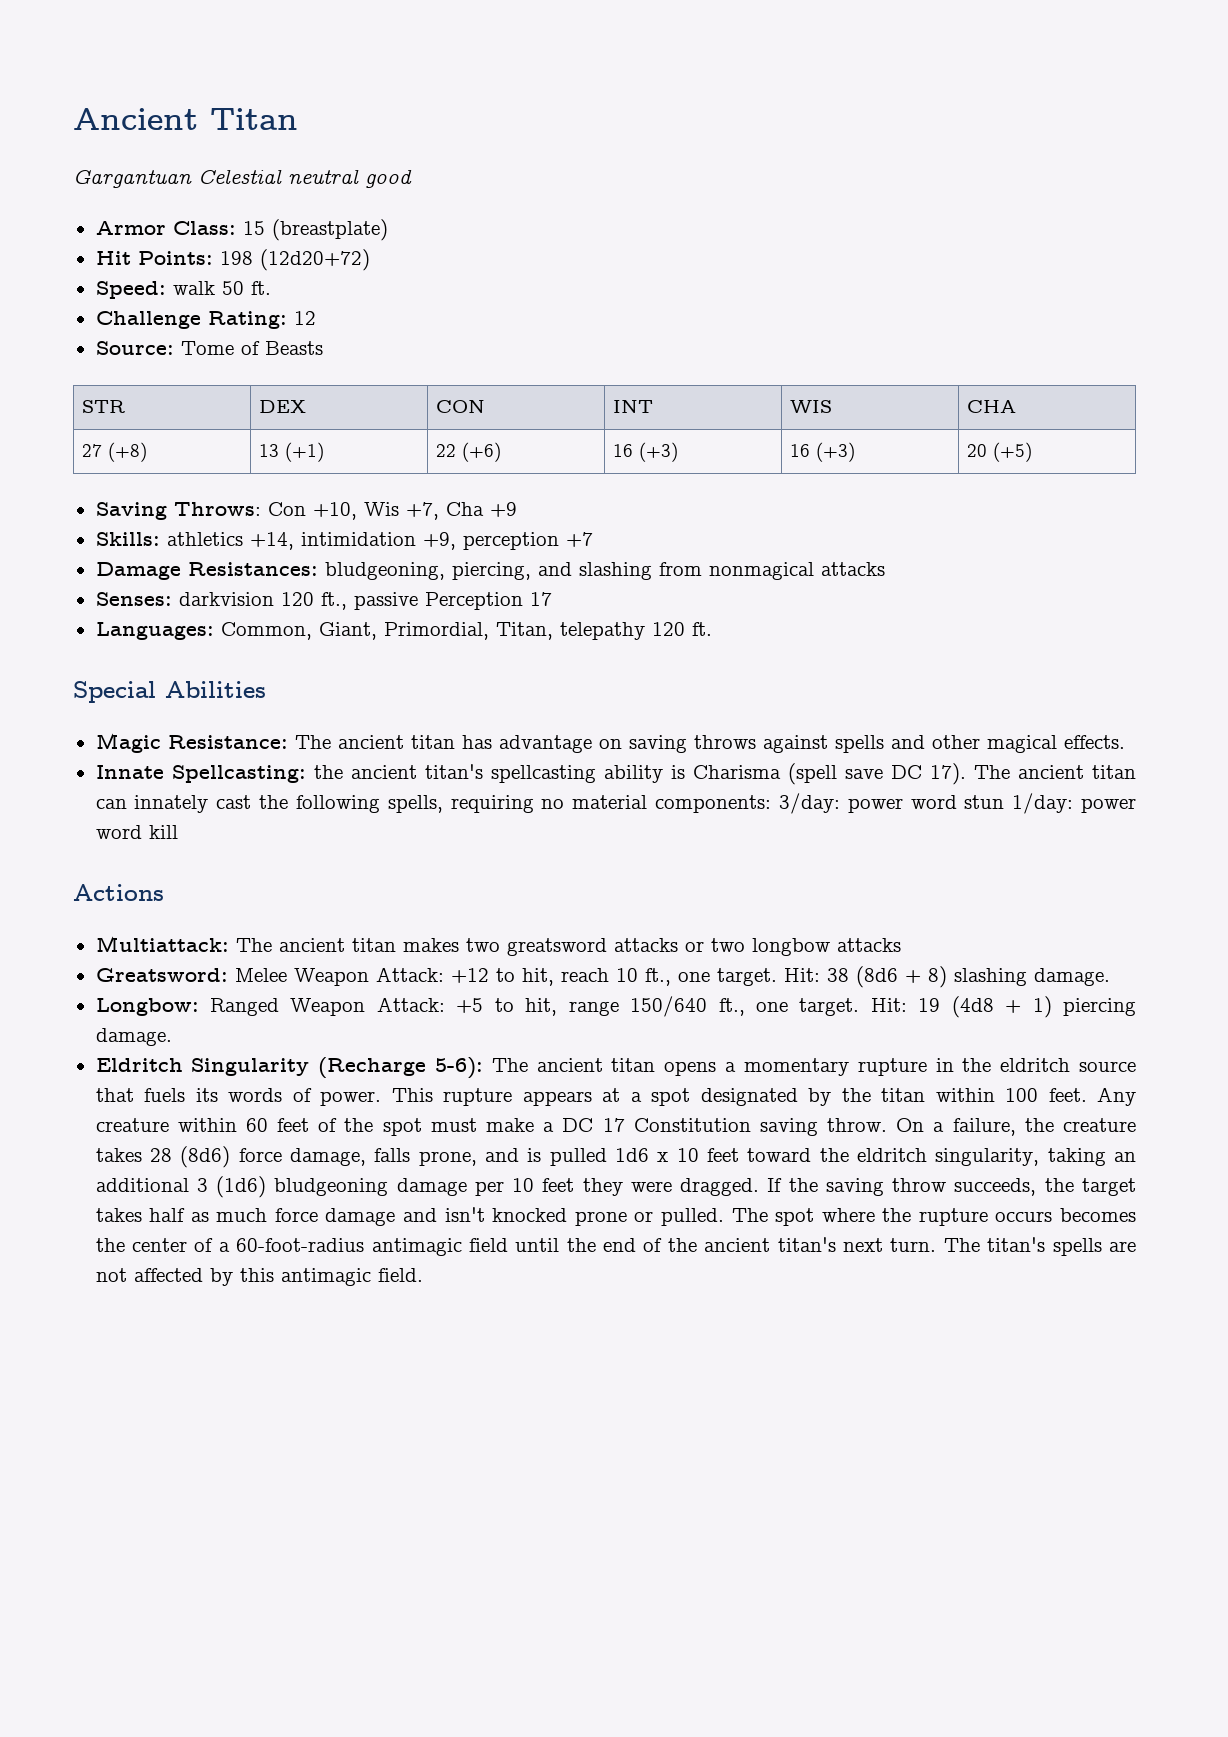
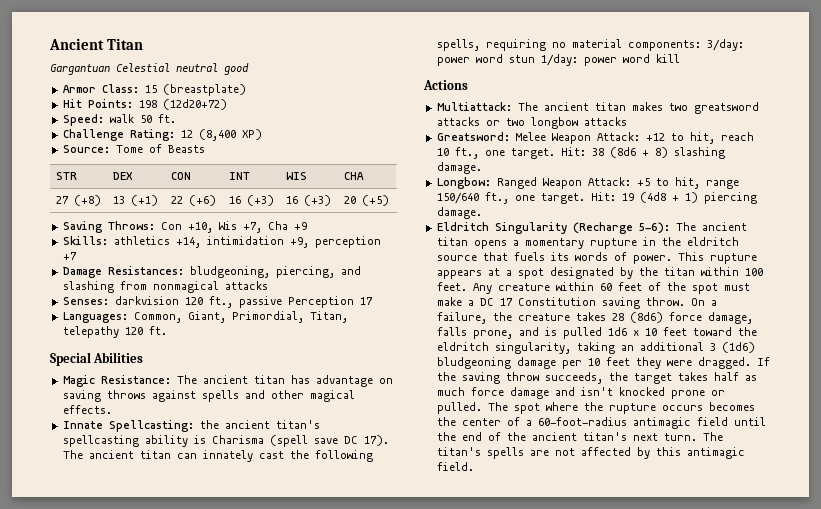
- Challenge Rating: 12
+ Challenge Rating: 12 (8,400 XP)

